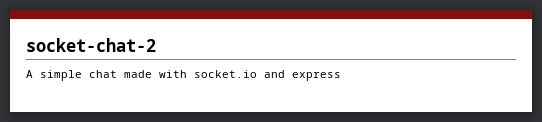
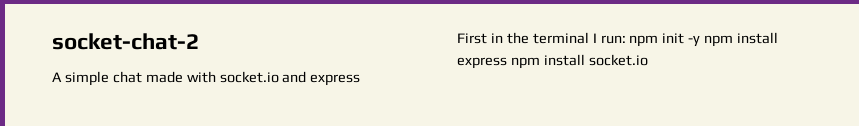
+ First in the terminal I run: npm init -y npm install express npm install socket.io

